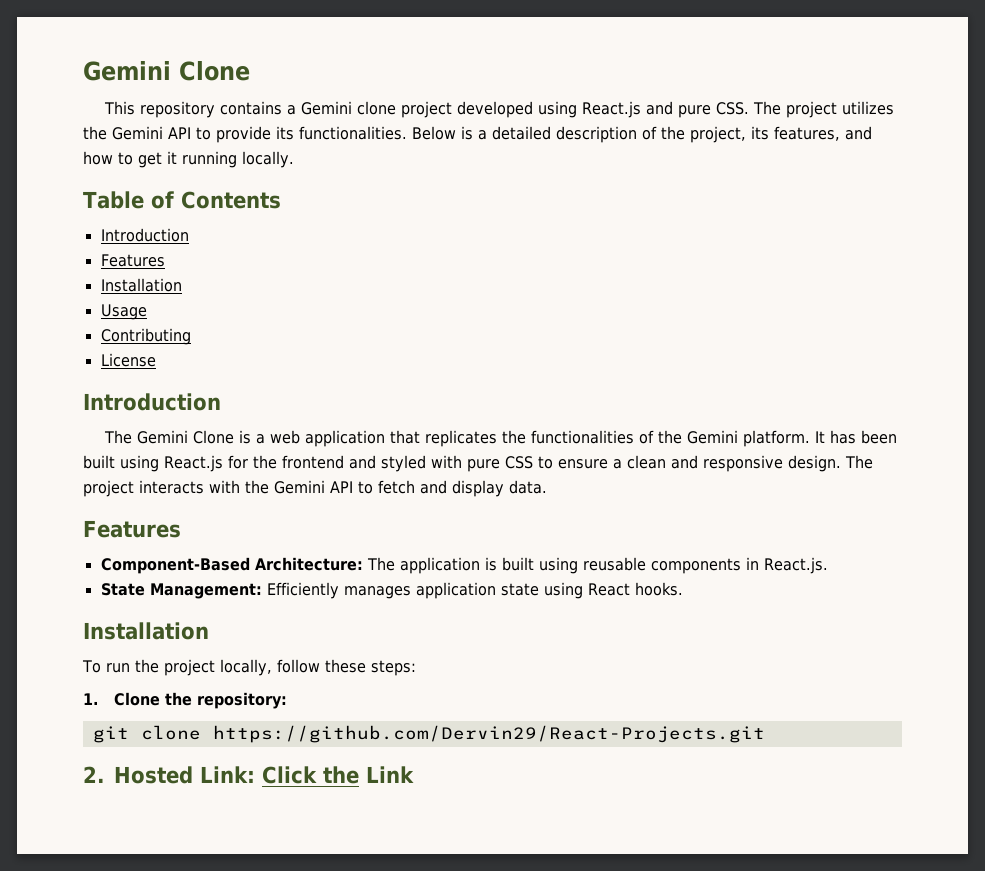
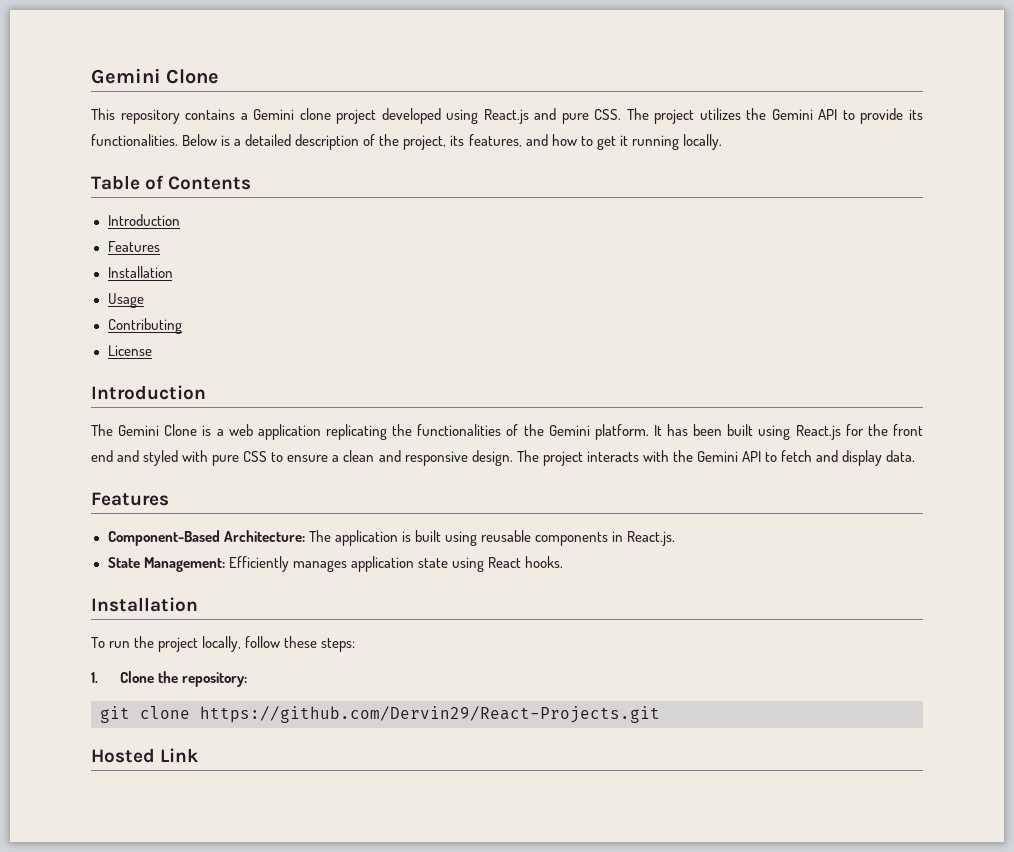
- The Gemini Clone is a web application that replicates the functionalities of the Gemini platform.
+ The Gemini Clone is a web application replicating the functionalities of the Gemini platform.
- It has been built using React.js for the frontend and styled with pure CSS to ensure a clean and responsive design.
+ It has been built using React.js for the front end and styled with pure CSS to ensure a clean and responsive design.
- 2. Hosted Link: Click the Link
+ Hosted Link

